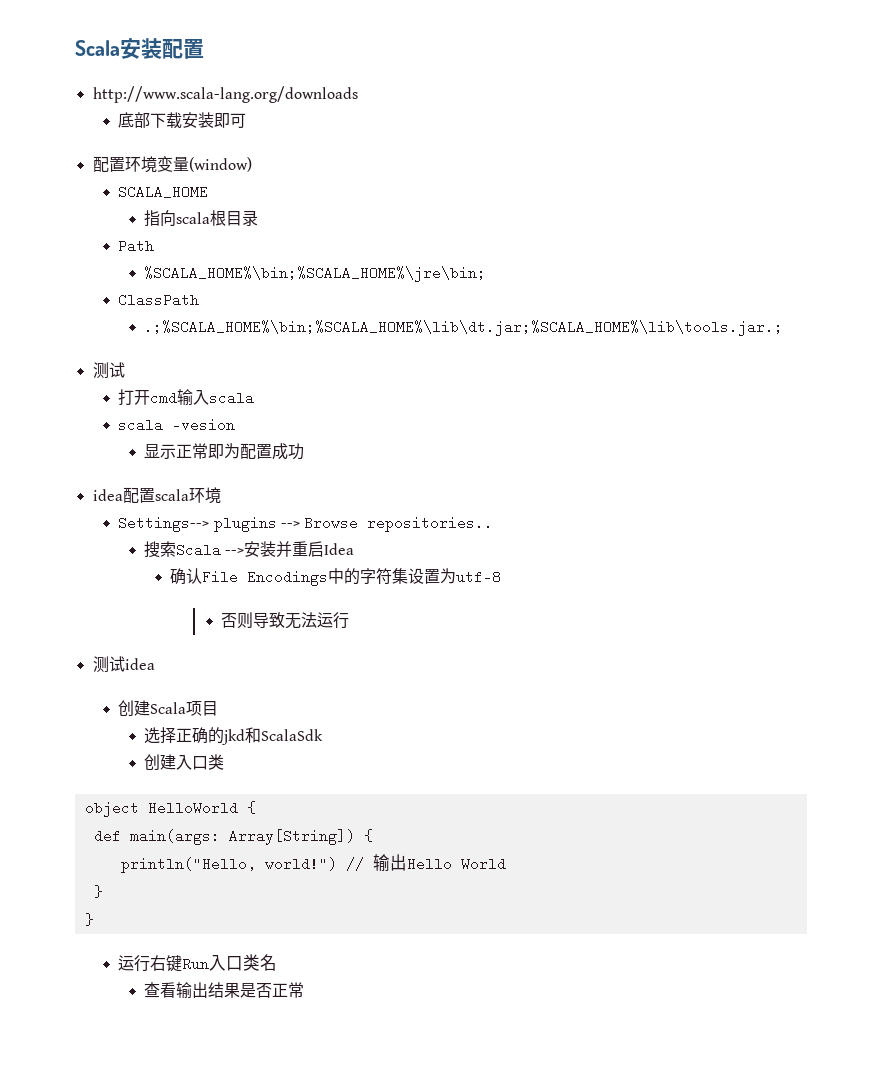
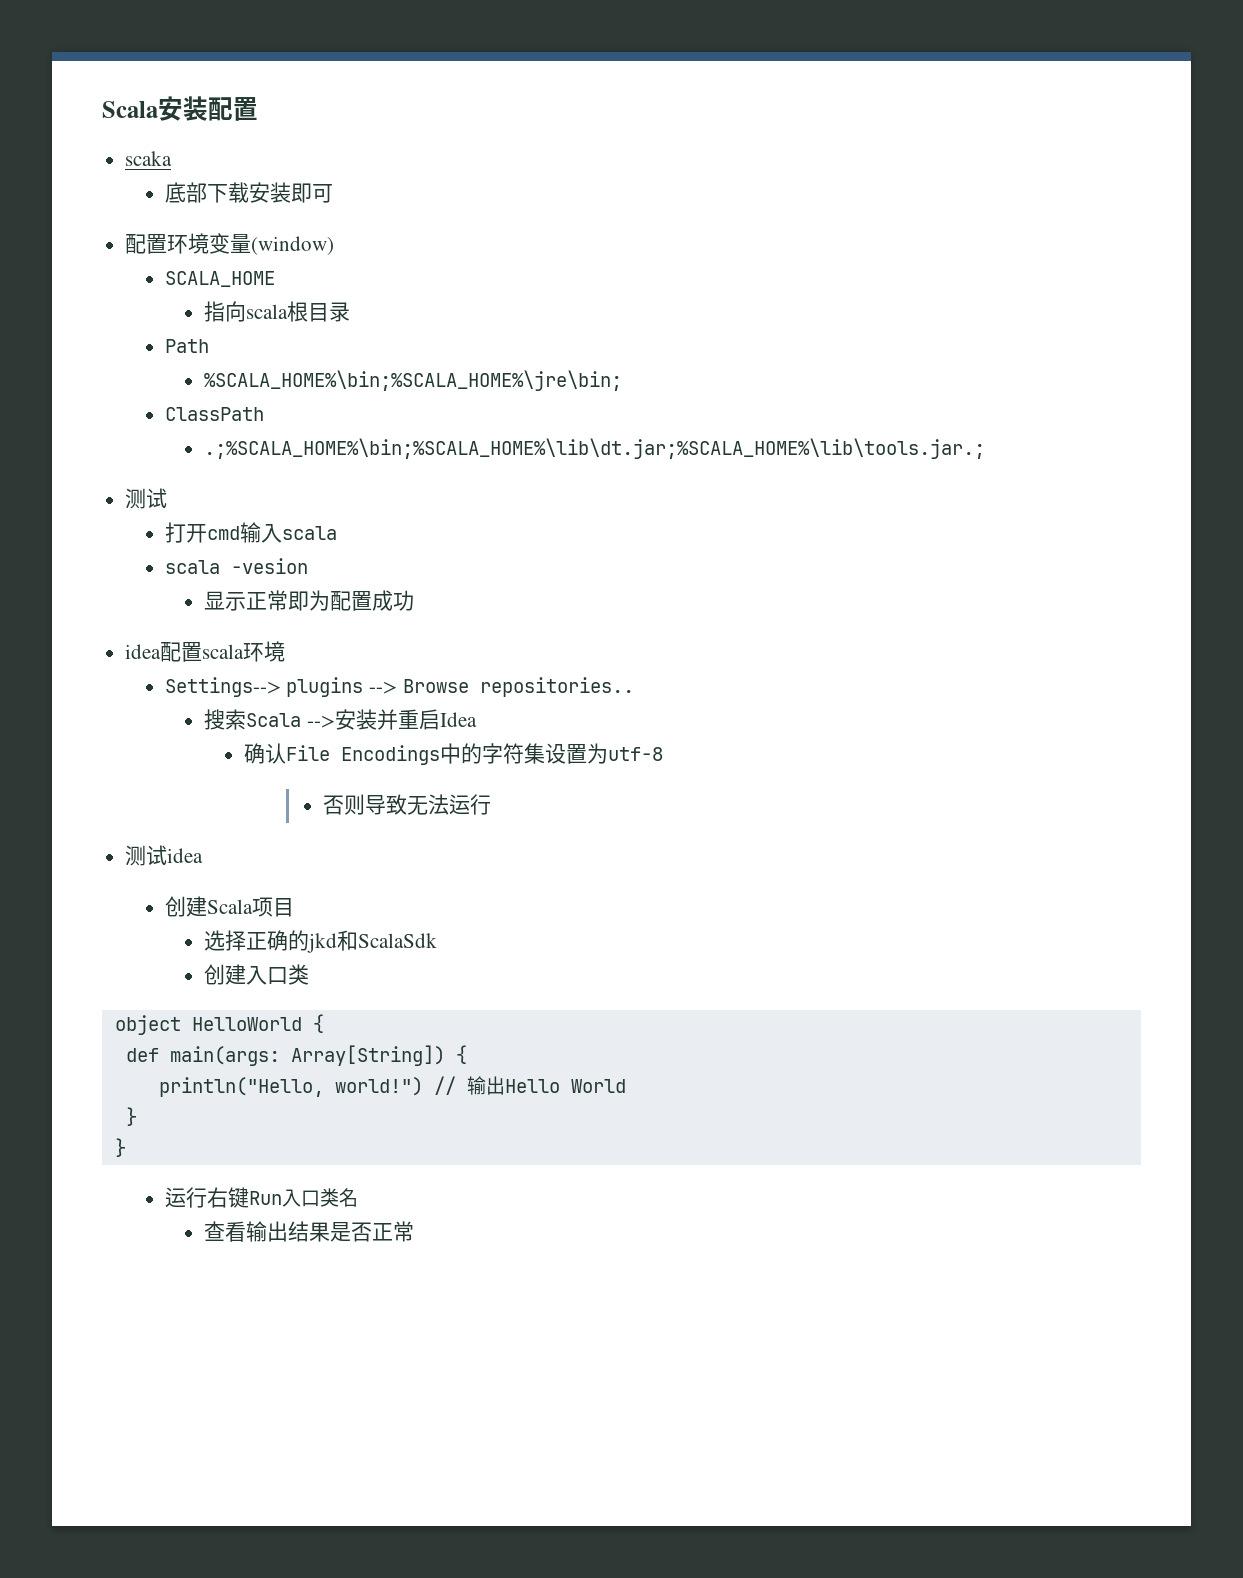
- http://www.scala-lang.org/downloads
+ scaka

